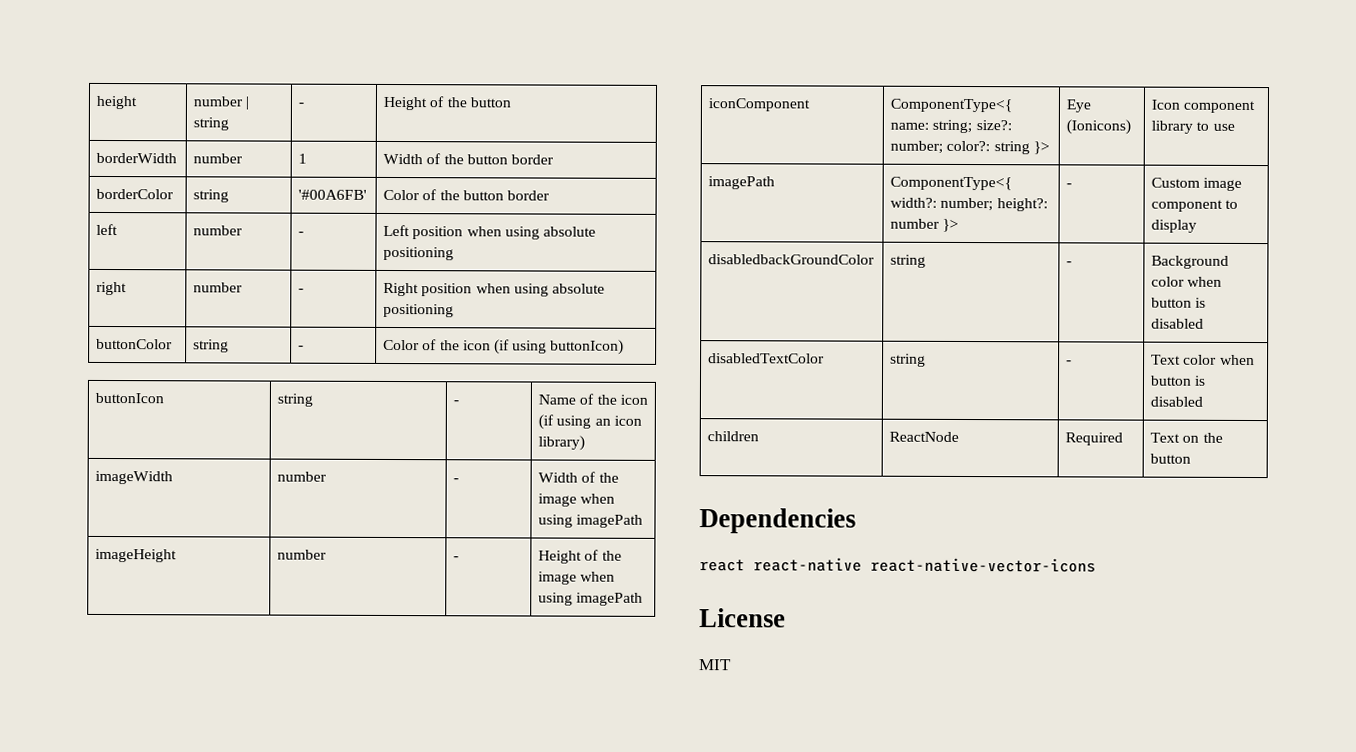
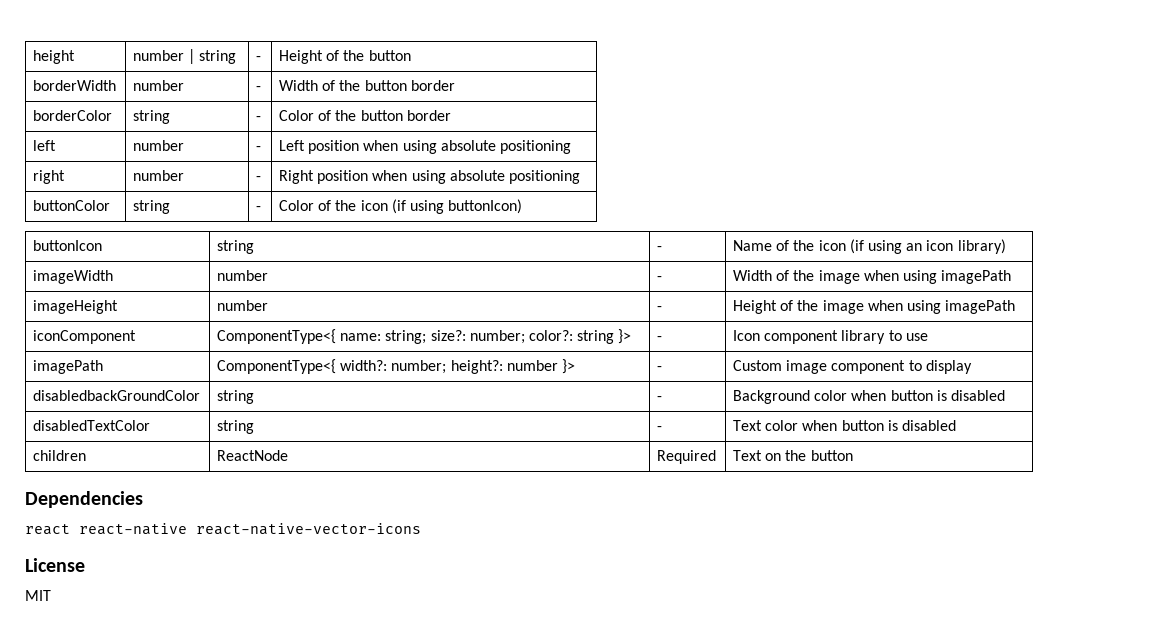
- borderWidth | number | 1 | Width of the button border
+ borderWidth | number | - | Width of the button border
- borderColor | string | '#00A6FB' | Color of the button border
+ borderColor | string | - | Color of the button border
- iconComponent | ComponentType<{ name: string; size?: number; color?: string }> | Eye (Ionicons) | Icon component library to use
+ iconComponent | ComponentType<{ name: string; size?: number; color?: string }> | - | Icon component library to use

